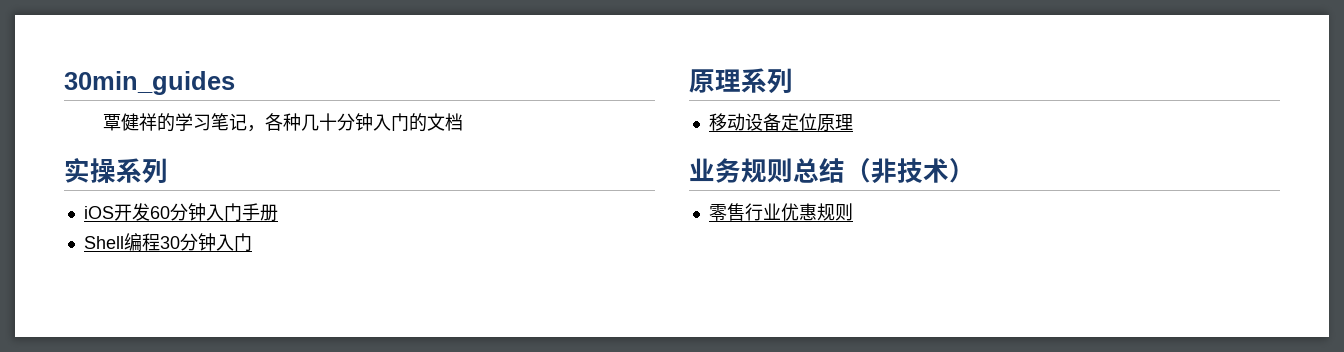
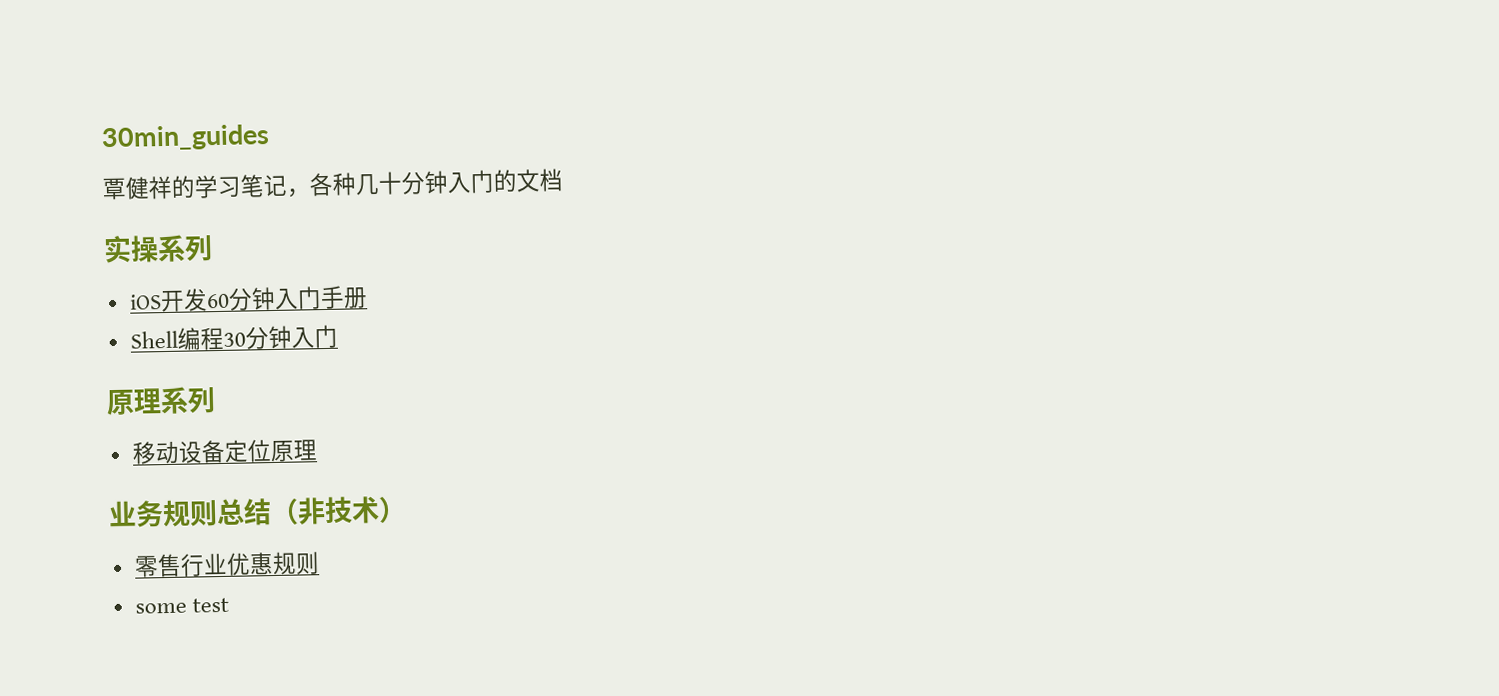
+ some test

